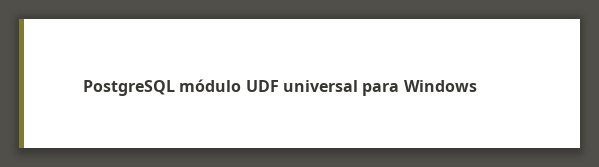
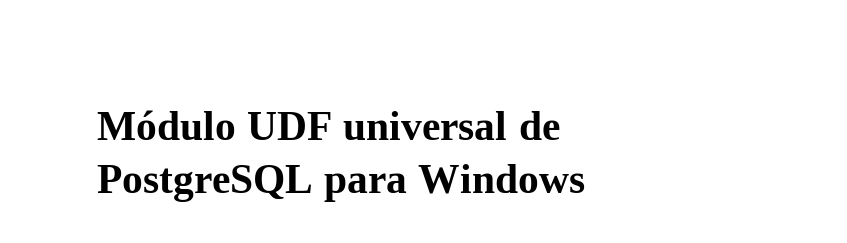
- PostgreSQL módulo UDF universal para Windows
+ Módulo UDF universal de PostgreSQL para Windows

